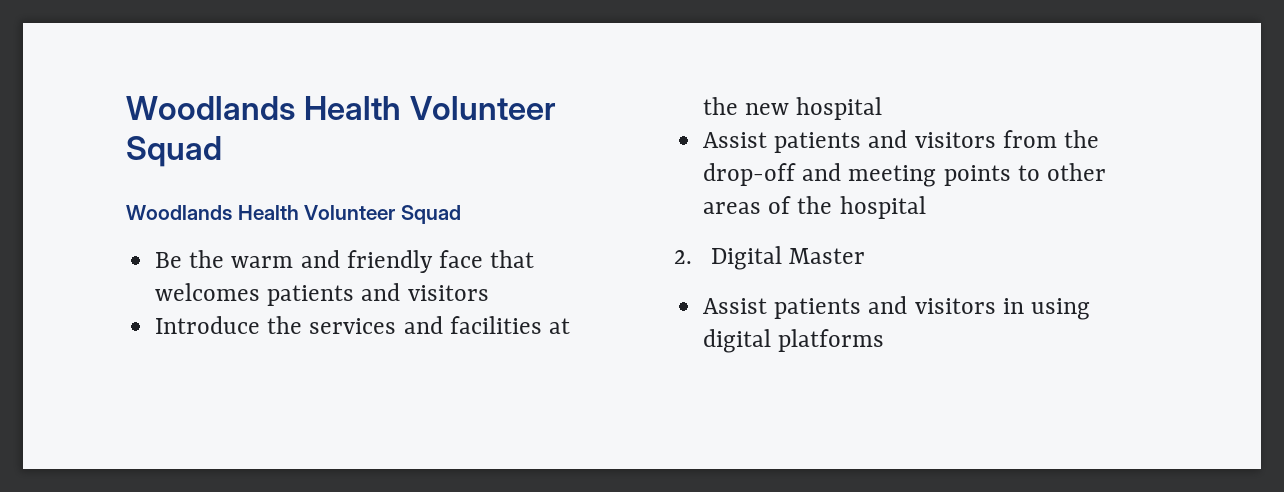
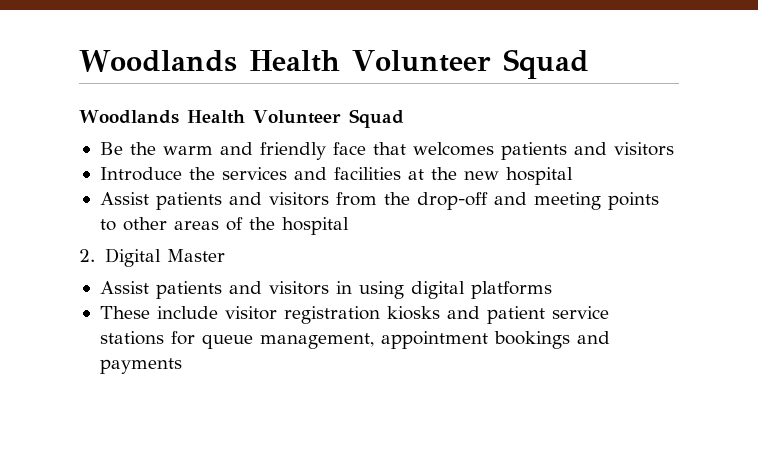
+ These include visitor registration kiosks and patient service stations for queue management, appointment bookings and payments

